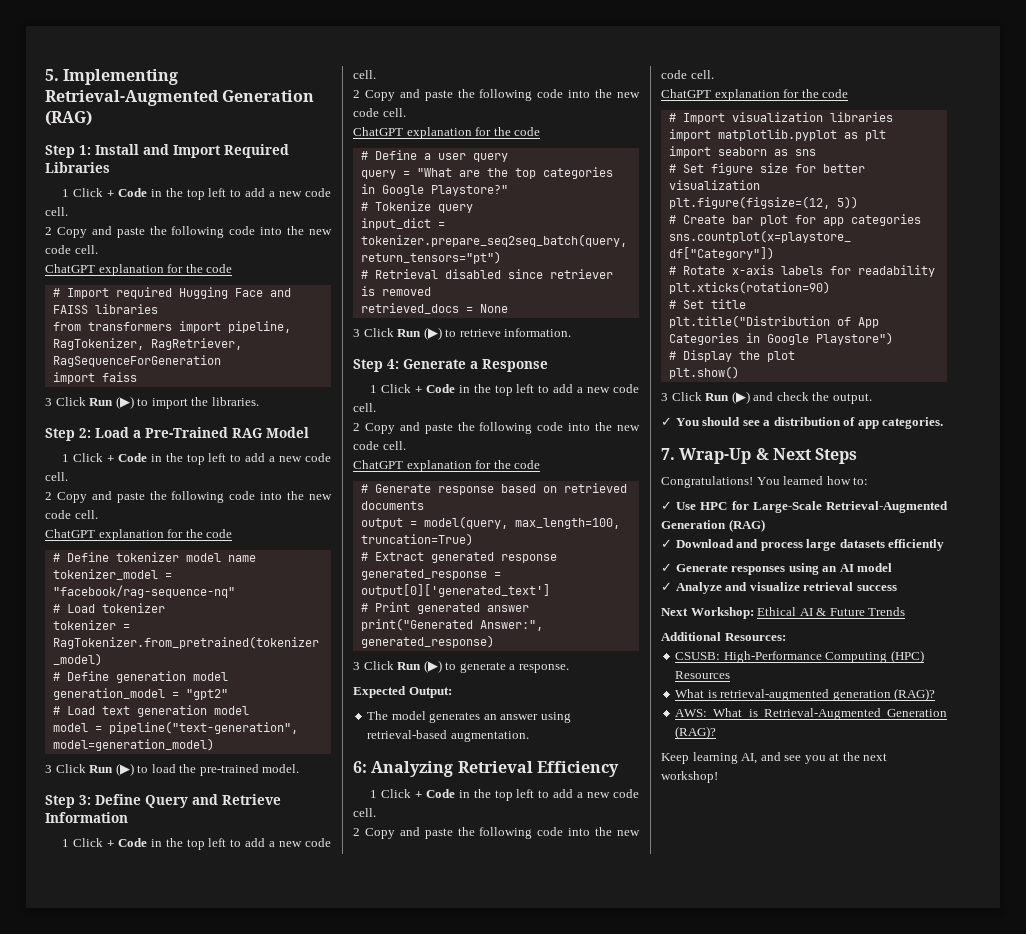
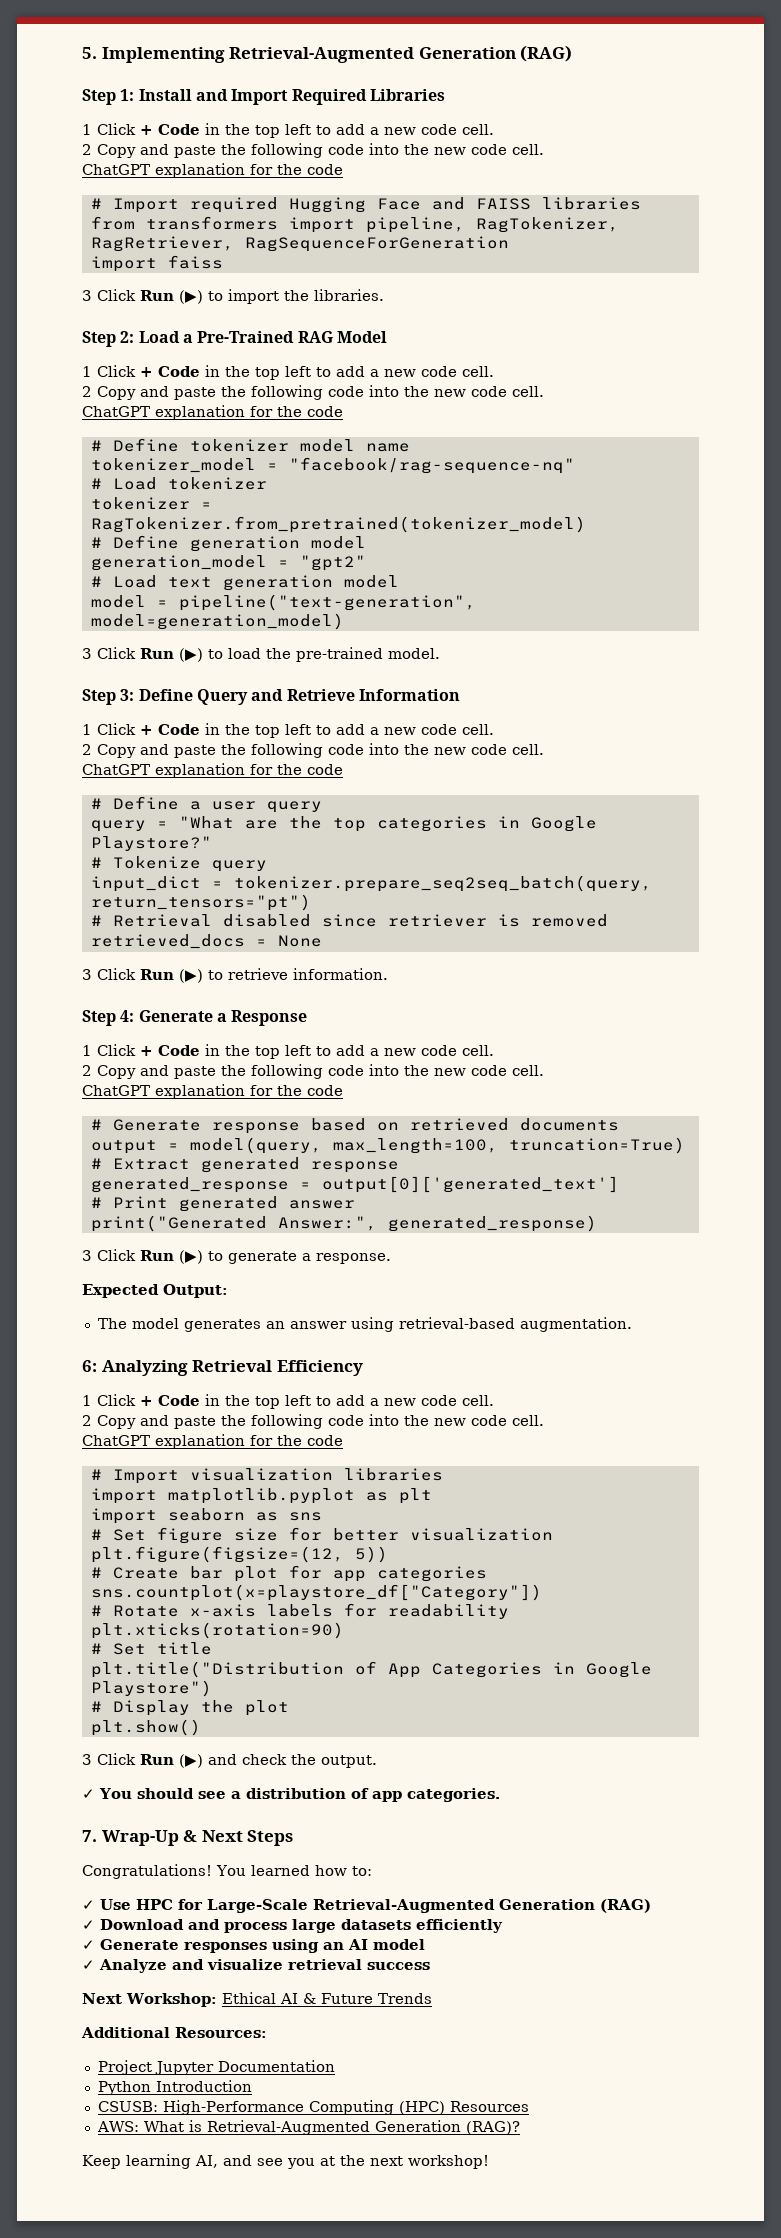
+ Project Jupyter Documentation
+ Python Introduction
- What is retrieval-augmented generation (RAG)?

